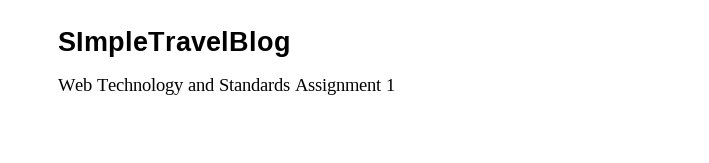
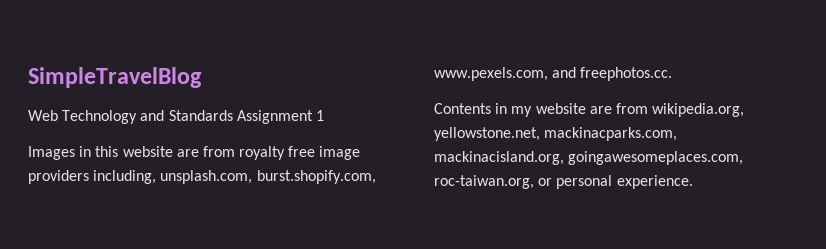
- SImpleTravelBlog
+ SimpleTravelBlog
+ Images in this website are from royalty free image providers including, unsplash.com, burst.shopify.com, www.pexels.com, and freephotos.cc.
+ Contents in my website are from wikipedia.org, yellowstone.net, mackinacparks.com, mackinacisland.org, goingawesomeplaces.com, roc-taiwan.org, or personal experience.

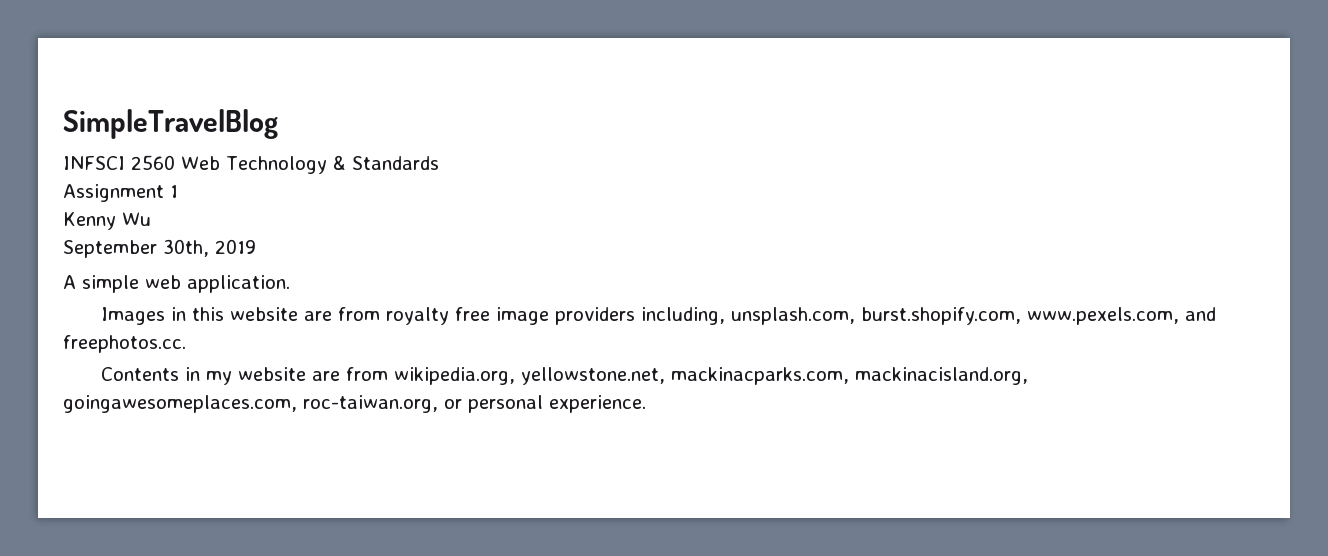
- Web Technology and Standards Assignment 1
+ INFSCI 2560 Web Technology & Standards
+ Assignment 1
+ Kenny Wu
+ September 30th, 2019
+ A simple web application.

